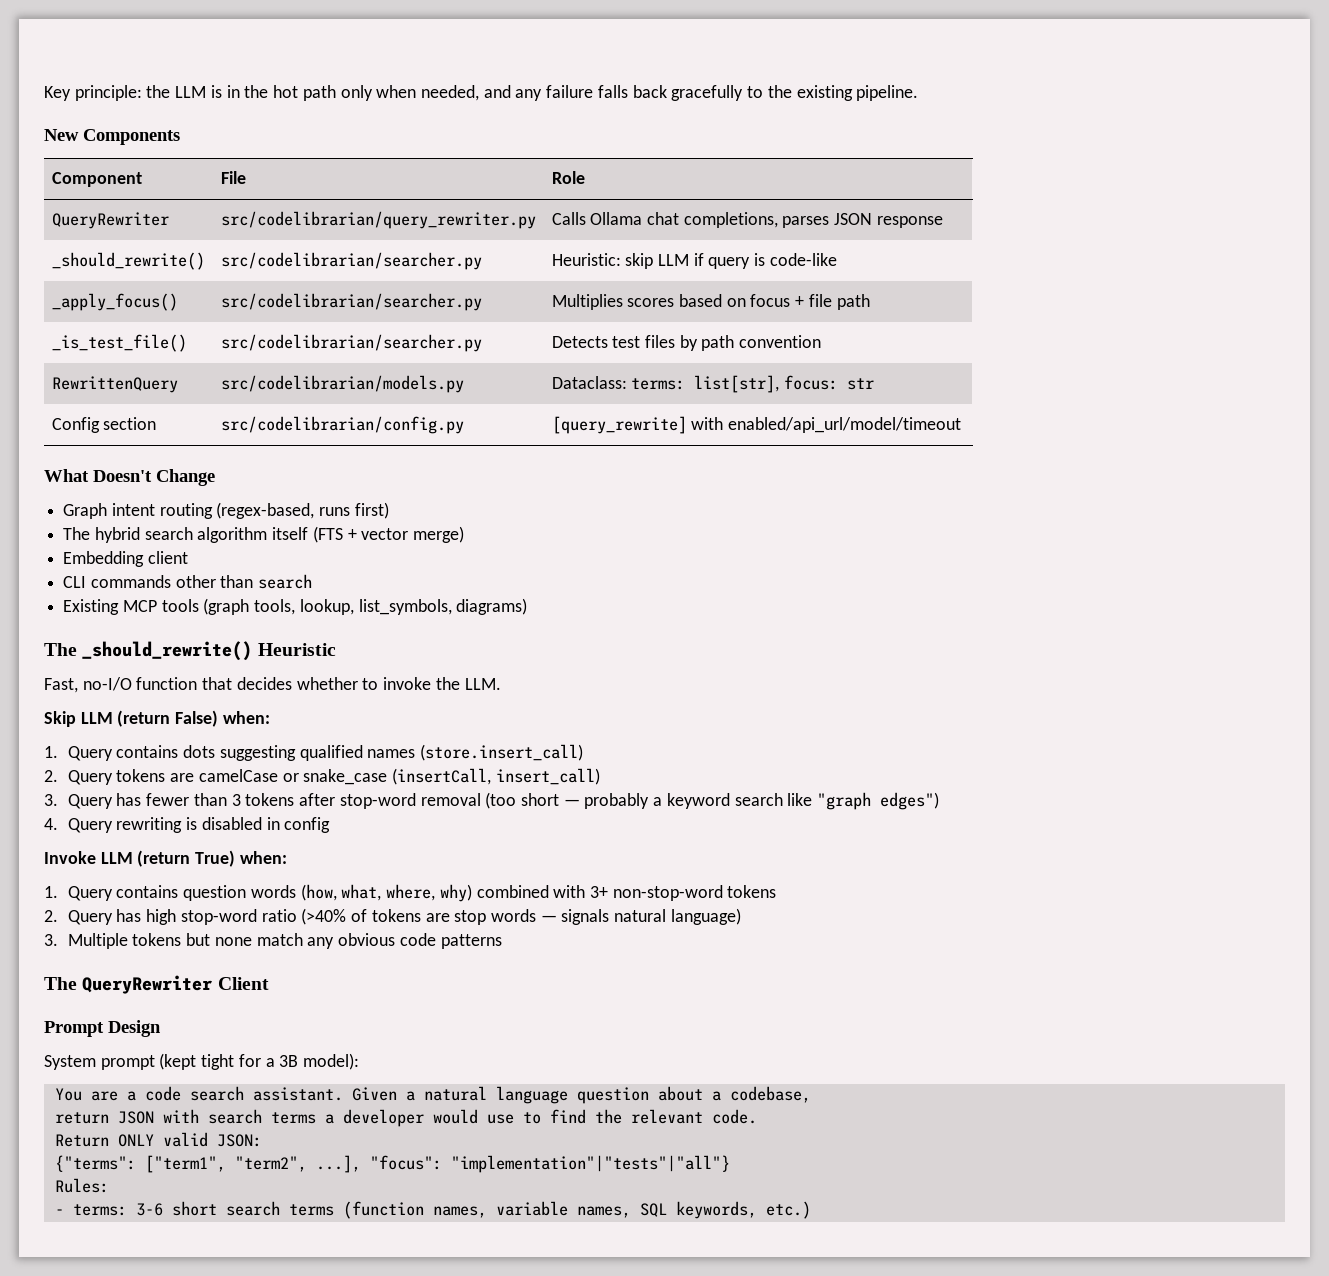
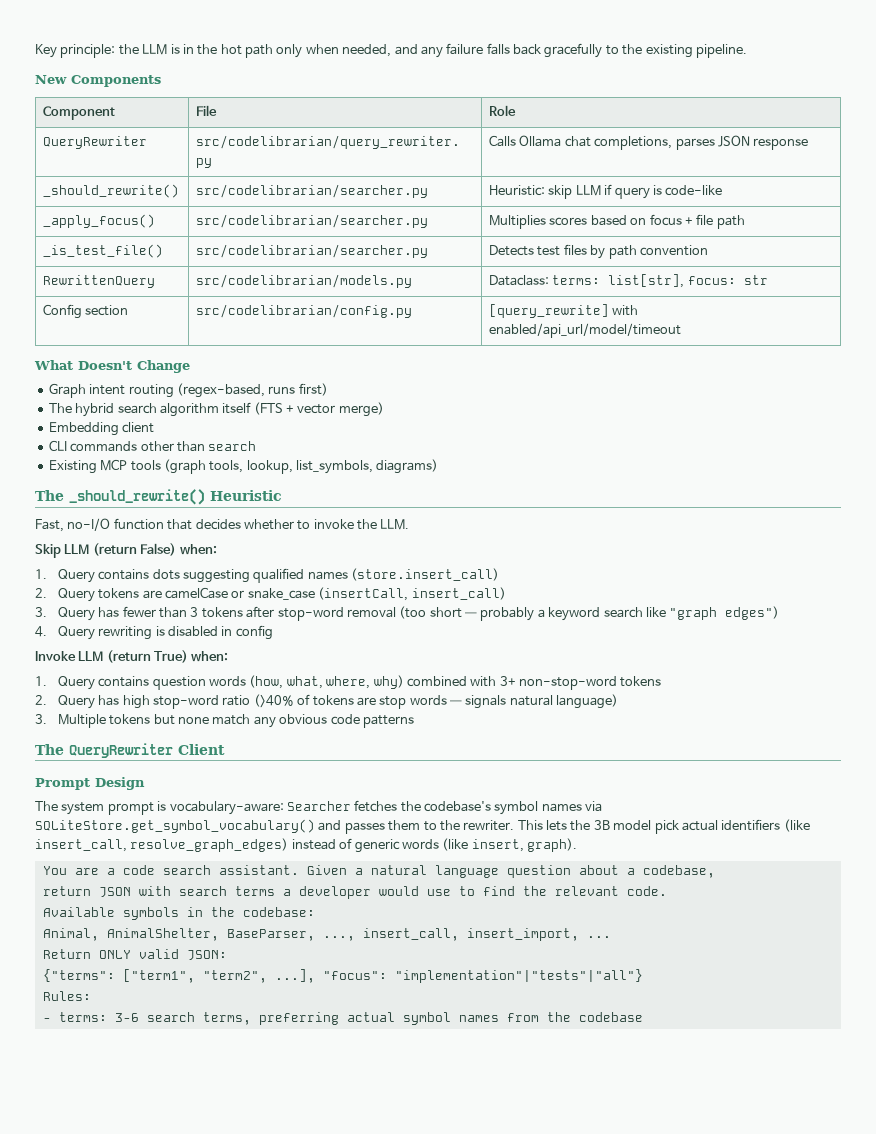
- System prompt (kept tight for a 3B model):
+ The system prompt is vocabulary-aware: Searcher fetches the codebase's symbol names via SQLiteStore.get_symbol_vocabulary() and passes them to the rewriter. This lets the 3B model pick actual identifiers (like insert_call, resolve_graph_edges) instead of generic words (like insert, graph).
+ Available symbols in the codebase:
+ Animal, AnimalShelter, BaseParser, ..., insert_call, insert_import, ...
- - terms: 3-6 short search terms (function names, variable names, SQL keywords, etc.)
+ - terms: 3-6 search terms, preferring actual symbol names from the codebase

